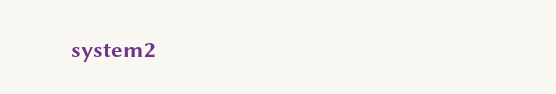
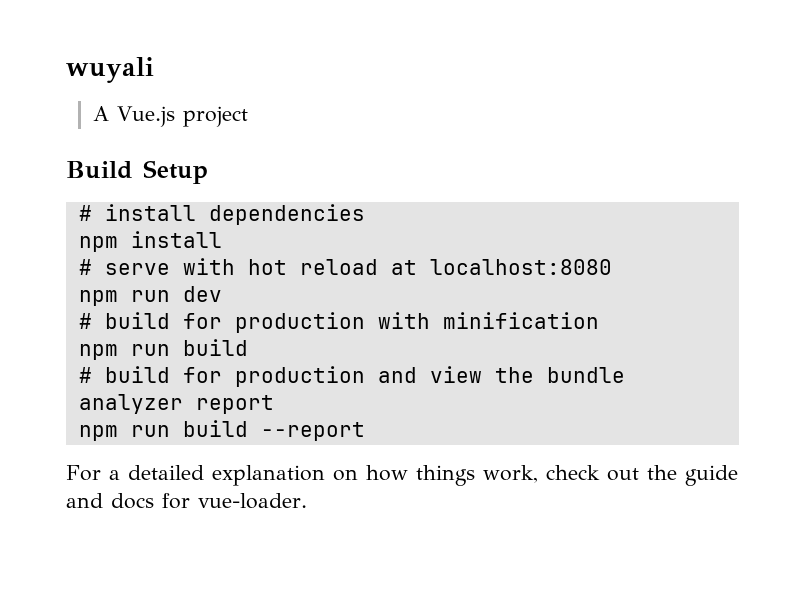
- system2
+ wuyali
+ A Vue.js project
+ Build Setup
+ # install dependencies
+ npm install
+ # serve with hot reload at localhost:8080
+ npm run dev
+ # build for production with minification
+ npm run build
+ # build for production and view the bundle analyzer report
+ npm run build --report
+ For a detailed explanation on how things work, check out the guide and docs for vue-loader.

